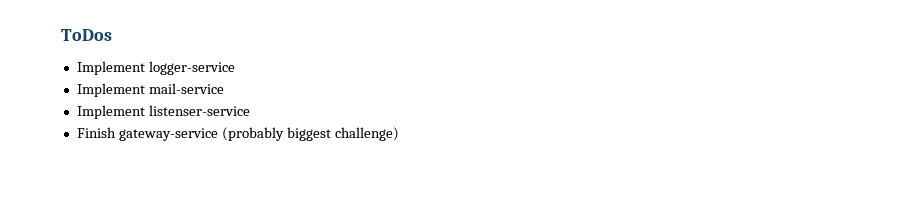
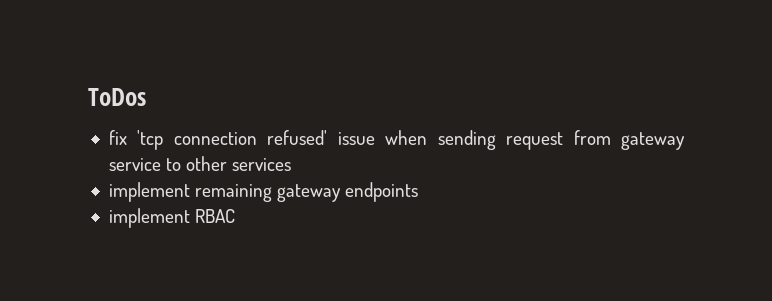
- Implement logger-service
- Implement mail-service
- Implement listenser-service
- Finish gateway-service (probably biggest challenge)
+ fix 'tcp connection refused' issue when sending request from gateway service to other services
+ implement remaining gateway endpoints
+ implement RBAC

